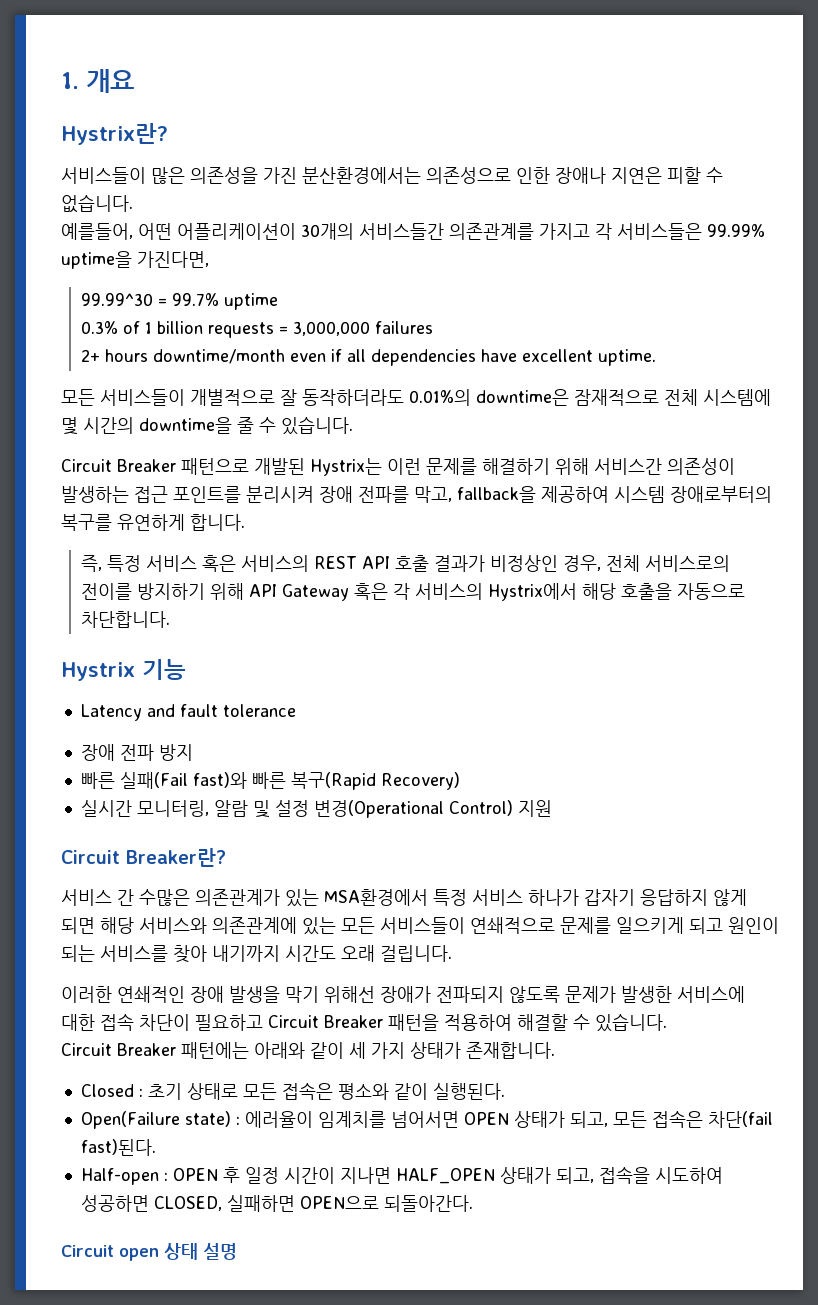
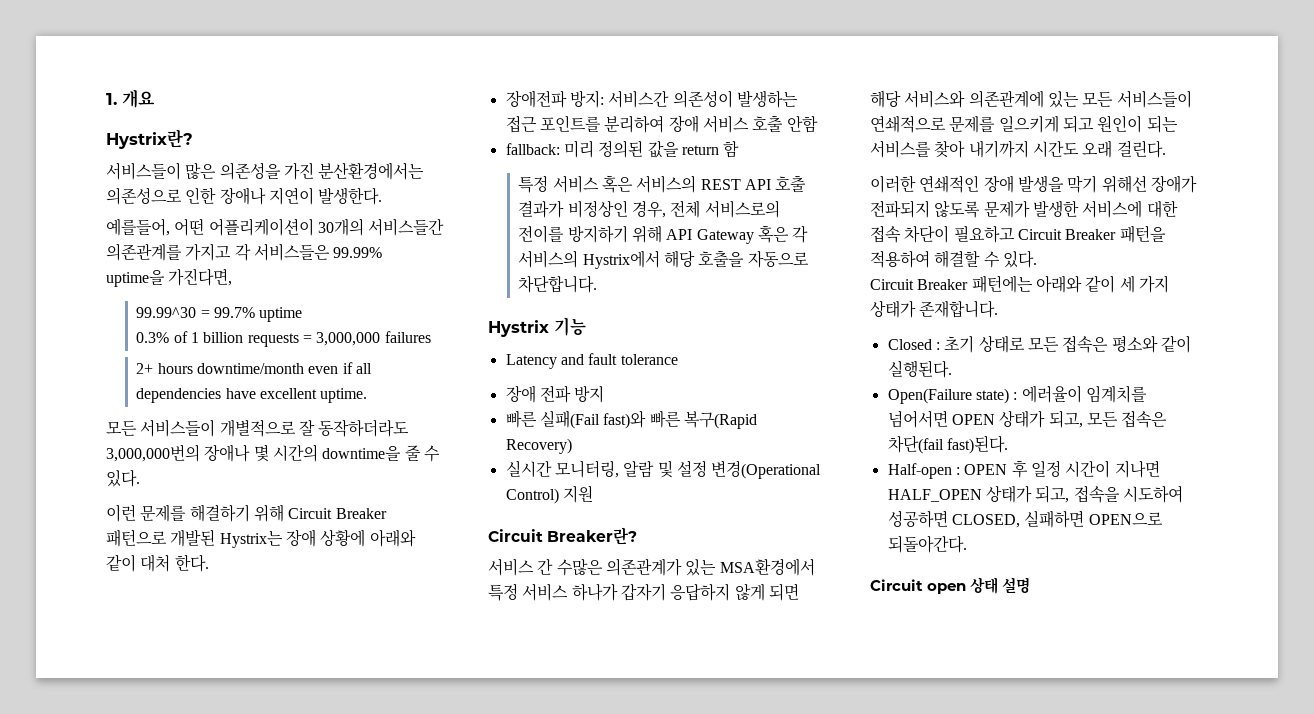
- 서비스들이 많은 의존성을 가진 분산환경에서는 의존성으로 인한 장애나 지연은 피할 수 없습니다.
+ 서비스들이 많은 의존성을 가진 분산환경에서는 의존성으로 인한 장애나 지연이 발생한다.
- 모든 서비스들이 개별적으로 잘 동작하더라도 0.01%의 downtime은 잠재적으로 전체 시스템에 몇 시간의 downtime을 줄 수 있습니다.
- Circuit Breaker 패턴으로 개발된 Hystrix는 이런 문제를 해결하기 위해 서비스간 의존성이 발생하는 접근 포인트를 분리시켜 장애 전파를 막고, fallback을 제공하여 시스템 장애로부터의 복구를 유연하게 합니다.
- 즉, 특정 서비스 혹은 서비스의 REST API 호출 결과가 비정상인 경우, 전체 서비스로의 전이를 방지하기 위해 API Gateway 혹은 각 서비스의 Hystrix에서 해당 호출을 자동으로 차단합니다.
+ 모든 서비스들이 개별적으로 잘 동작하더라도 3,000,000번의 장애나 몇 시간의 downtime을 줄 수 있다.
+ 이런 문제를 해결하기 위해 Circuit Breaker 패턴으로 개발된 Hystrix는 장애 상황에 아래와 같이 대처 한다.
+ 장애전파 방지: 서비스간 의존성이 발생하는 접근 포인트를 분리하여 장애 서비스 호출 안함
+ fallback: 미리 정의된 값을 return 함
+ 특정 서비스 혹은 서비스의 REST API 호출 결과가 비정상인 경우, 전체 서비스로의 전이를 방지하기 위해 API Gateway 혹은 각 서비스의 Hystrix에서 해당 호출을 자동으로 차단합니다.
- 서비스 간 수많은 의존관계가 있는 MSA환경에서 특정 서비스 하나가 갑자기 응답하지 않게 되면 해당 서비스와 의존관계에 있는 모든 서비스들이 연쇄적으로 문제를 일으키게 되고 원인이 되는 서비스를 찾아 내기까지 시간도 오래 걸립니다.
+ 서비스 간 수많은 의존관계가 있는 MSA환경에서 특정 서비스 하나가 갑자기 응답하지 않게 되면 해당 서비스와 의존관계에 있는 모든 서비스들이 연쇄적으로 문제를 일으키게 되고 원인이 되는 서비스를 찾아 내기까지 시간도 오래 걸린다.
- 이러한 연쇄적인 장애 발생을 막기 위해선 장애가 전파되지 않도록 문제가 발생한 서비스에 대한 접속 차단이 필요하고 Circuit Breaker 패턴을 적용하여 해결할 수 있습니다.
+ 이러한 연쇄적인 장애 발생을 막기 위해선 장애가 전파되지 않도록 문제가 발생한 서비스에 대한 접속 차단이 필요하고 Circuit Breaker 패턴을 적용하여 해결할 수 있다.

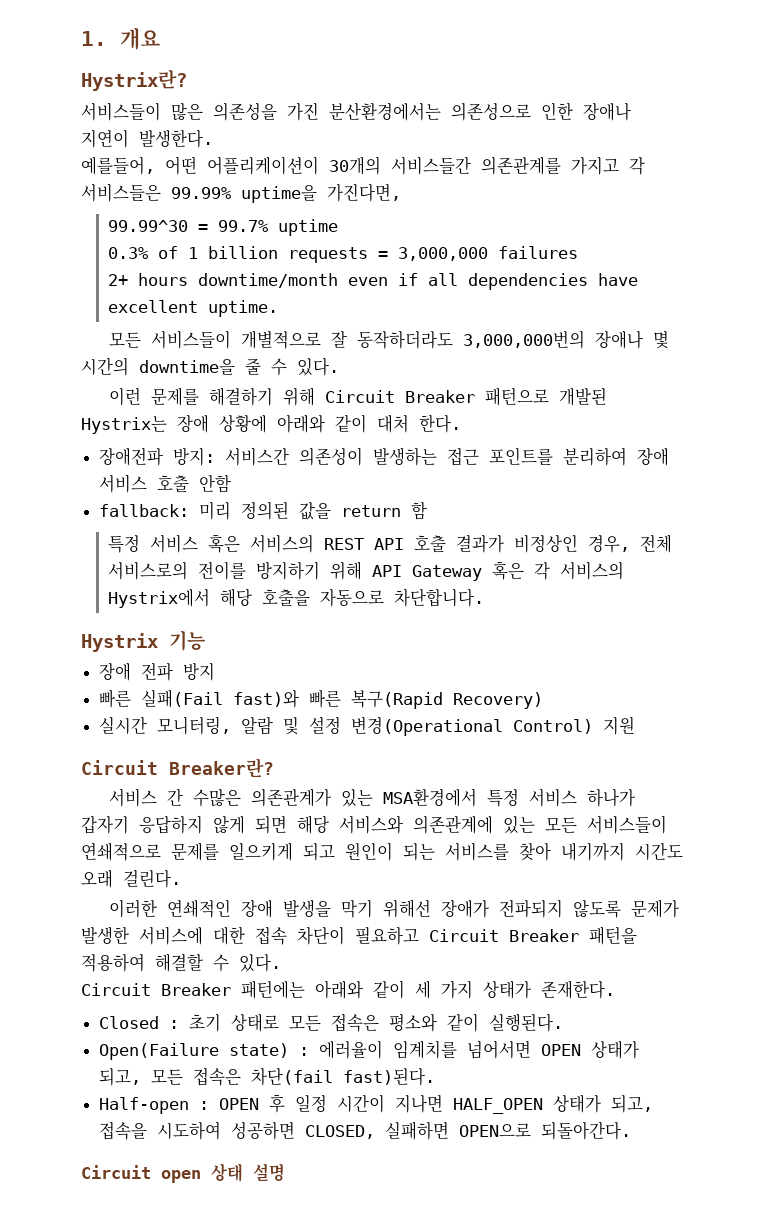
- Latency and fault tolerance
- Circuit Breaker 패턴에는 아래와 같이 세 가지 상태가 존재합니다.
+ Circuit Breaker 패턴에는 아래와 같이 세 가지 상태가 존재한다.

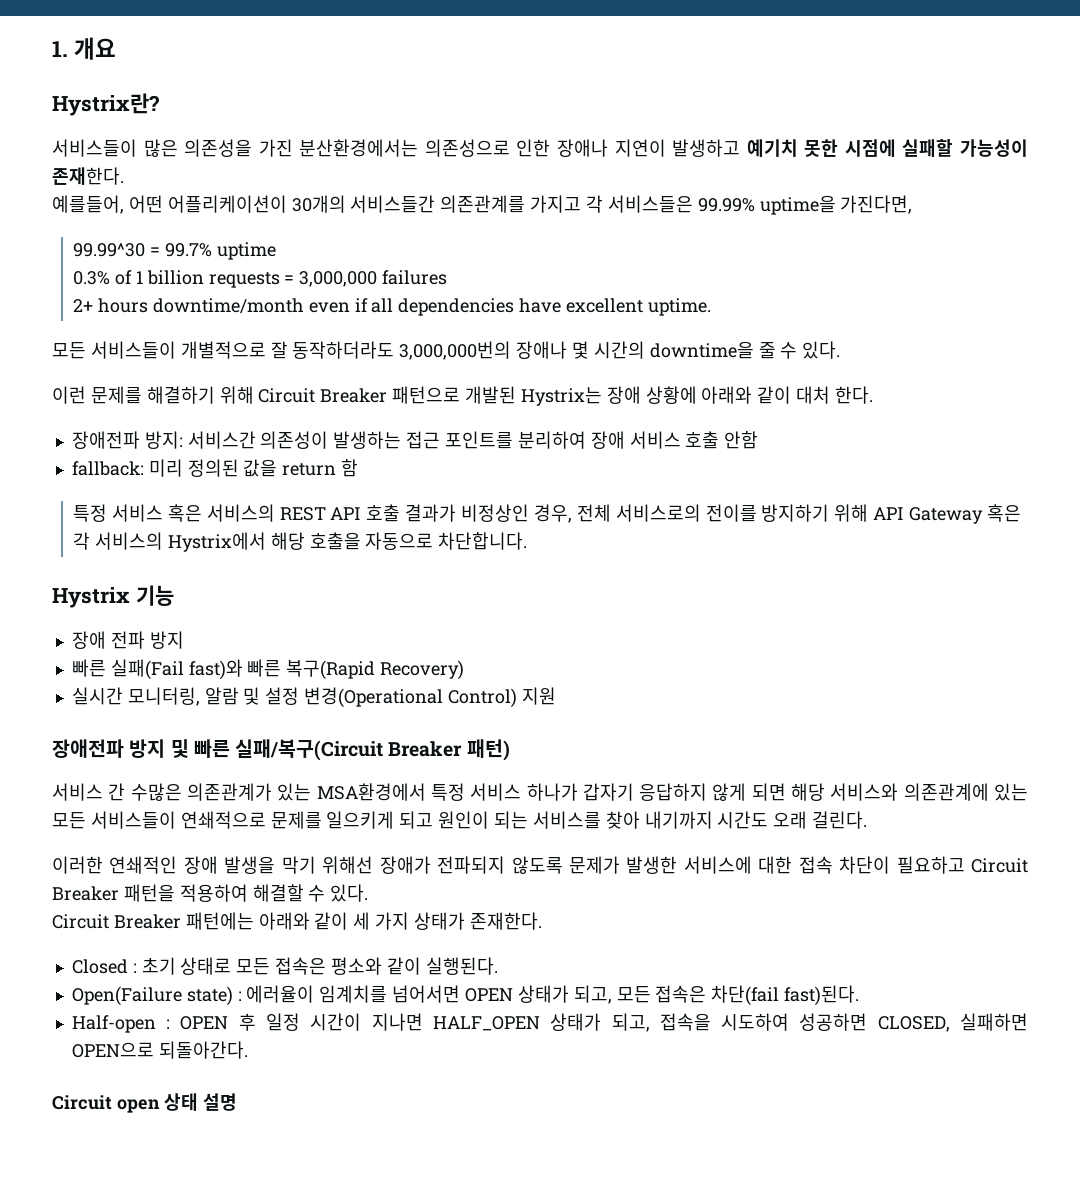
- 서비스들이 많은 의존성을 가진 분산환경에서는 의존성으로 인한 장애나 지연이 발생한다.
+ 서비스들이 많은 의존성을 가진 분산환경에서는 의존성으로 인한 장애나 지연이 발생하고 예기치 못한 시점에 실패할 가능성이 존재한다.
- Circuit Breaker란?
+ 장애전파 방지 및 빠른 실패/복구(Circuit Breaker 패턴)

